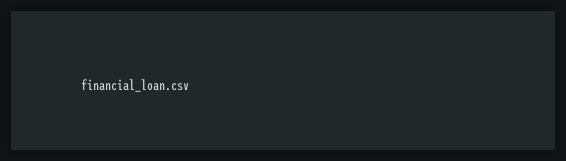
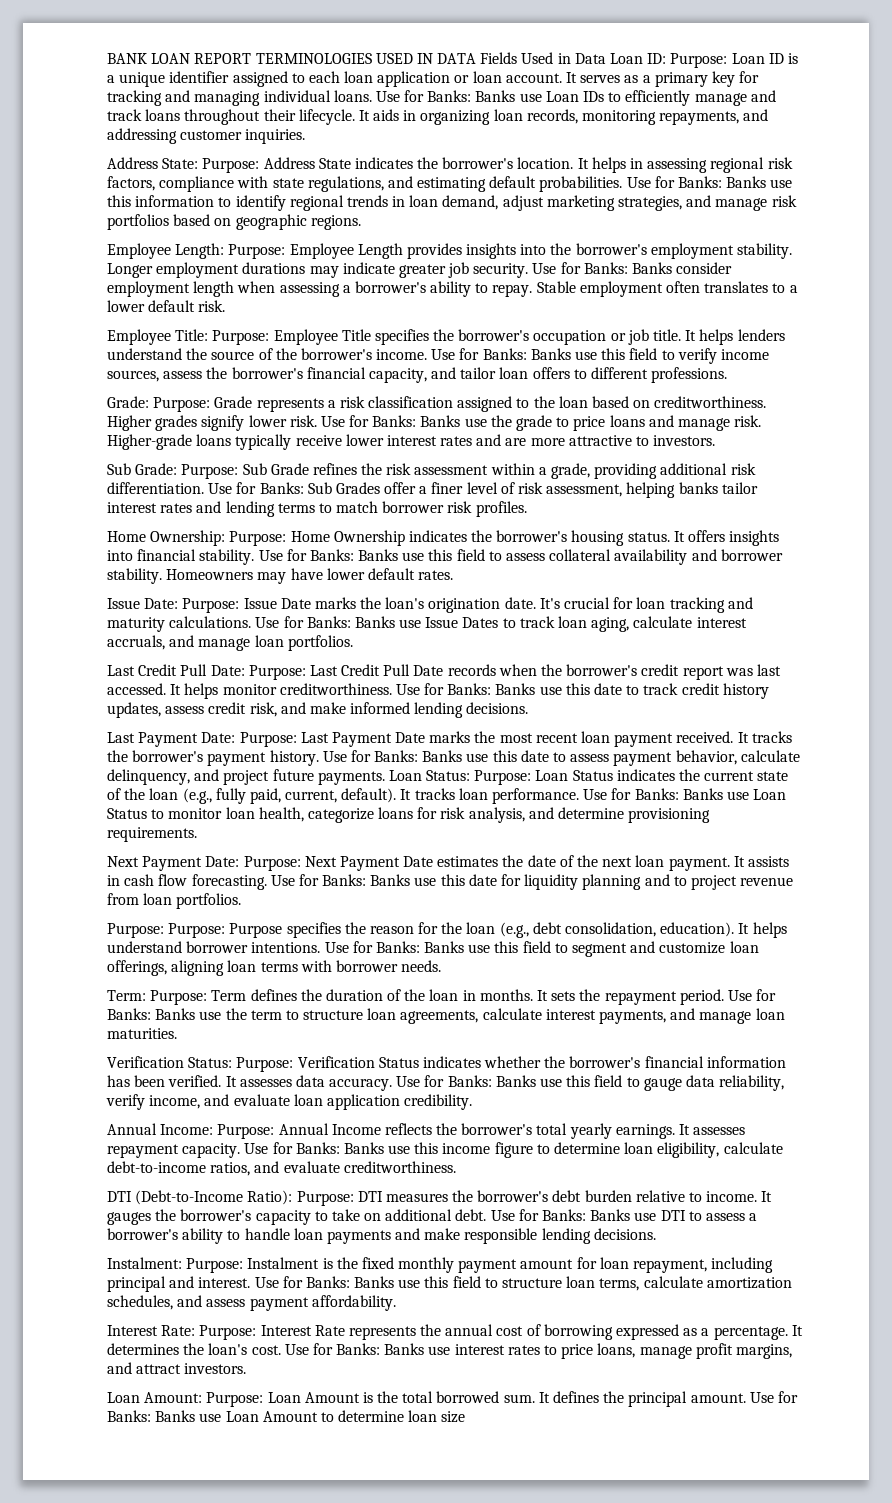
- financial_loan.csv
+ BANK LOAN REPORT TERMINOLOGIES USED IN DATA Fields Used in Data Loan ID: Purpose: Loan ID is a unique identifier assigned to each loan application or loan account. It serves as a primary key for tracking and managing individual loans. Use for Banks: Banks use Loan IDs to efficiently manage and track loans throughout their lifecycle. It aids in organizing loan records, monitoring repayments, and addressing customer inquiries.
+ Address State: Purpose: Address State indicates the borrower's location. It helps in assessing regional risk factors, compliance with state regulations, and estimating default probabilities. Use for Banks: Banks use this information to identify regional trends in loan demand, adjust marketing strategies, and manage risk portfolios based on geographic regions.
+ Employee Length: Purpose: Employee Length provides insights into the borrower's employment stability. Longer employment durations may indicate greater job security. Use for Banks: Banks consider employment length when assessing a borrower's ability to repay. Stable employment often translates to a lower default risk.
+ Employee Title: Purpose: Employee Title specifies the borrower's occupation or job title. It helps lenders understand the source of the borrower's income. Use for Banks: Banks use this field to verify income sources, assess the borrower's financial capacity, and tailor loan offers to different professions.
+ Grade: Purpose: Grade represents a risk classification assigned to the loan based on creditworthiness. Higher grades signify lower risk. Use for Banks: Banks use the grade to price loans and manage risk. Higher-grade loans typically receive lower interest rates and are more attractive to investors.
+ Sub Grade: Purpose: Sub Grade refines the risk assessment within a grade, providing additional risk differentiation. Use for Banks: Sub Grades offer a finer level of risk assessment, helping banks tailor interest rates and lending terms to match borrower risk profiles.
+ Home Ownership: Purpose: Home Ownership indicates the borrower's housing status. It offers insights into financial stability. Use for Banks: Banks use this field to assess collateral availability and borrower stability. Homeowners may have lower default rates.
+ Issue Date: Purpose: Issue Date marks the loan's origination date. It's crucial for loan tracking and maturity calculations. Use for Banks: Banks use Issue Dates to track loan aging, calculate interest accruals, and manage loan portfolios.
+ Last Credit Pull Date: Purpose: Last Credit Pull Date records when the borrower's credit report was last accessed. It helps monitor creditworthiness. Use for Banks: Banks use this date to track credit history updates, assess credit risk, and make informed lending decisions.
+ Last Payment Date: Purpose: Last Payment Date marks the most recent loan payment received. It tracks the borrower's payment history. Use for Banks: Banks use this date to assess payment behavior, calculate delinquency, and project future payments. Loan Status: Purpose: Loan Status indicates the current state of the loan (e.g., fully paid, current, default). It tracks loan performance. Use for Banks: Banks use Loan Status to monitor loan health, categorize loans for risk analysis, and determine provisioning requirements.
+ Next Payment Date: Purpose: Next Payment Date estimates the date of the next loan payment. It assists in cash flow forecasting. Use for Banks: Banks use this date for liquidity planning and to project revenue from loan portfolios.
+ Purpose: Purpose: Purpose specifies the reason for the loan (e.g., debt consolidation, education). It helps understand borrower intentions. Use for Banks: Banks use this field to segment and customize loan offerings, aligning loan terms with borrower needs.
+ Term: Purpose: Term defines the duration of the loan in months. It sets the repayment period. Use for Banks: Banks use the term to structure loan agreements, calculate interest payments, and manage loan maturities.
+ Verification Status: Purpose: Verification Status indicates whether the borrower's financial information has been verified. It assesses data accuracy. Use for Banks: Banks use this field to gauge data reliability, verify income, and evaluate loan application credibility.
+ Annual Income: Purpose: Annual Income reflects the borrower's total yearly earnings. It assesses repayment capacity. Use for Banks: Banks use this income figure to determine loan eligibility, calculate debt-to-income ratios, and evaluate creditworthiness.
+ DTI (Debt-to-Income Ratio): Purpose: DTI measures the borrower's debt burden relative to income. It gauges the borrower's capacity to take on additional debt. Use for Banks: Banks use DTI to assess a borrower's ability to handle loan payments and make responsible lending decisions.
+ Instalment: Purpose: Instalment is the fixed monthly payment amount for loan repayment, including principal and interest. Use for Banks: Banks use this field to structure loan terms, calculate amortization schedules, and assess payment affordability.
+ Interest Rate: Purpose: Interest Rate represents the annual cost of borrowing expressed as a percentage. It determines the loan's cost. Use for Banks: Banks use interest rates to price loans, manage profit margins, and attract investors.
+ Loan Amount: Purpose: Loan Amount is the total borrowed sum. It defines the principal amount. Use for Banks: Banks use Loan Amount to determine loan size

